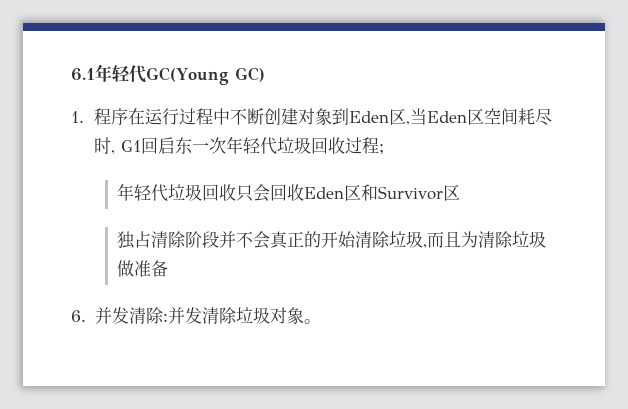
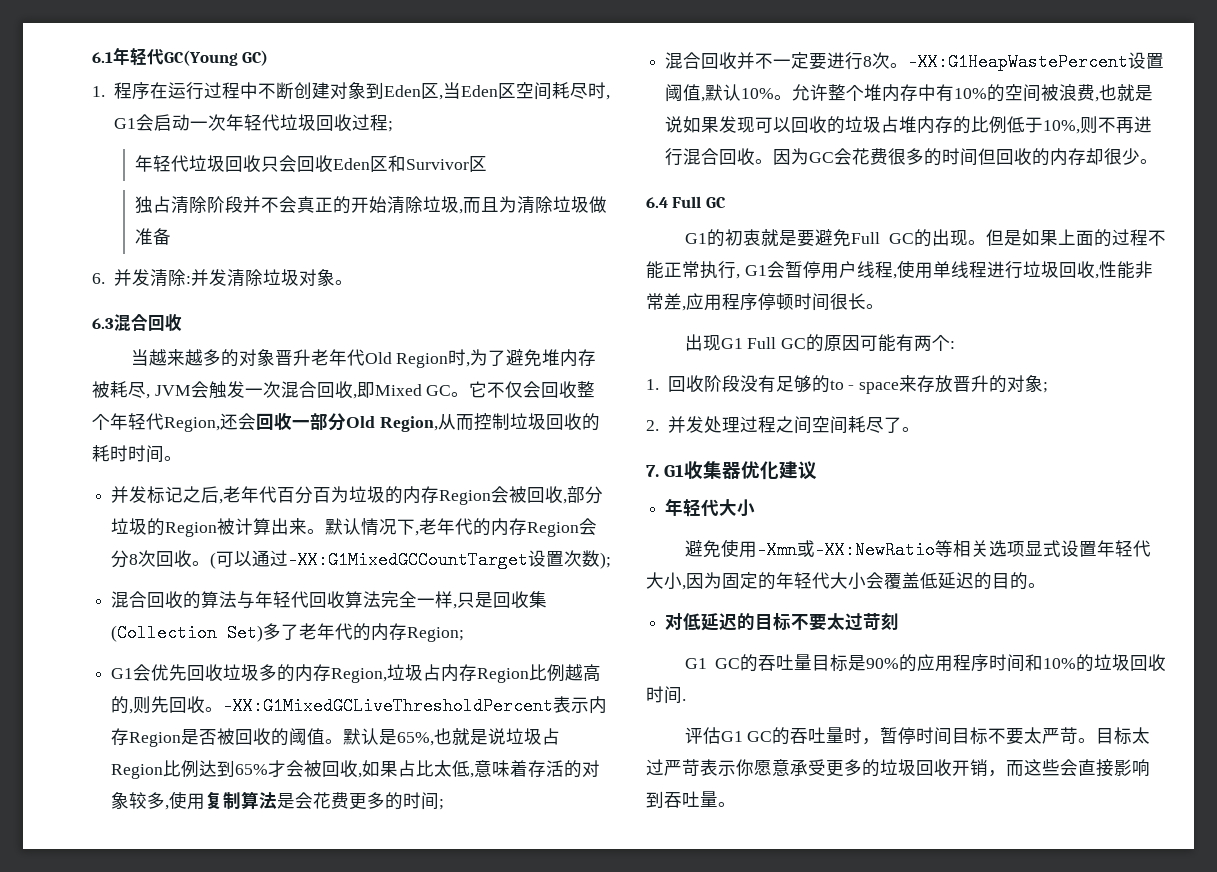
- 1.程序在运行过程中不断创建对象到Eden区,当Eden区空间耗尽时, G1回启东一次年轻代垃圾回收过程;
+ 1.程序在运行过程中不断创建对象到Eden区,当Eden区空间耗尽时, G1会启动一次年轻代垃圾回收过程;
+ 6.3混合回收
+ 当越来越多的对象晋升老年代Old Region时,为了避免堆内存被耗尽, JVM会触发一次混合回收,即Mixed GC。它不仅会回收整个年轻代Region,还会回收一部分Old Region,从而控制垃圾回收的耗时时间。
+ 并发标记之后,老年代百分百为垃圾的内存Region会被回收,部分垃圾的Region被计算出来。默认情况下,老年代的内存Region会分8次回收。(可以通过-XX:G1MixedGCCountTarget设置次数);
+ 混合回收的算法与年轻代回收算法完全一样,只是回收集(Collection Set)多了老年代的内存Region;
+ G1会优先回收垃圾多的内存Region,垃圾占内存Region比例越高的,则先回收。-XX:G1MixedGCLiveThresholdPercent表示内存Region是否被回收的阈值。默认是65%,也就是说垃圾占Region比例达到65%才会被回收,如果占比太低,意味着存活的对象较多,使用复制算法是会花费更多的时间;
+ 混合回收并不一定要进行8次。-XX:G1HeapWastePercent设置阈值,默认10%。允许整个堆内存中有10%的空间被浪费,也就是说如果发现可以回收的垃圾占堆内存的比例低于10%,则不再进行混合回收。因为GC会花费很多的时间但回收的内存却很少。
+ 6.4 Full GC
+ G1的初衷就是要避免Full GC的出现。但是如果上面的过程不能正常执行, G1会暂停用户线程,使用单线程进行垃圾回收,性能非常差,应用程序停顿时间很长。
+ 出现G1 Full GC的原因可能有两个:
+ 1.回收阶段没有足够的to - space来存放晋升的对象;
+ 2.并发处理过程之间空间耗尽了。
+ 7. G1收集器优化建议
+ 年轻代大小
+ 避免使用-Xmn或-XX:NewRatio等相关选项显式设置年轻代大小,因为固定的年轻代大小会覆盖低延迟的目的。
+ 对低延迟的目标不要太过苛刻
+ G1 GC的吞吐量目标是90%的应用程序时间和10%的垃圾回收时间.
+ 评估G1 GC的吞吐量时，暂停时间目标不要太严苛。目标太过严苛表示你愿意承受更多的垃圾回收开销，而这些会直接影响到吞吐量。

